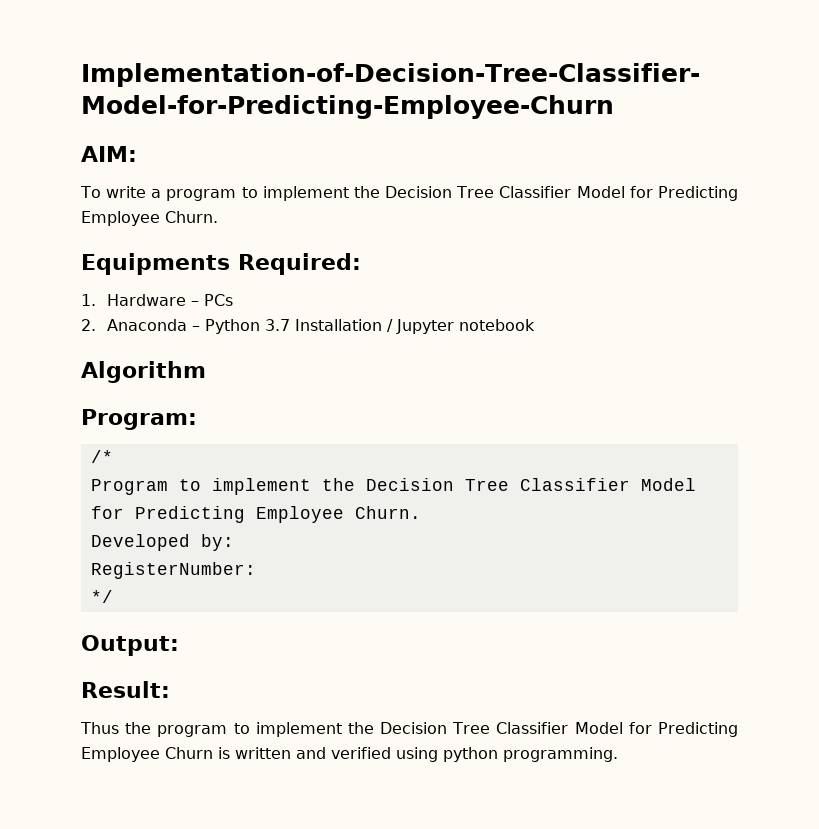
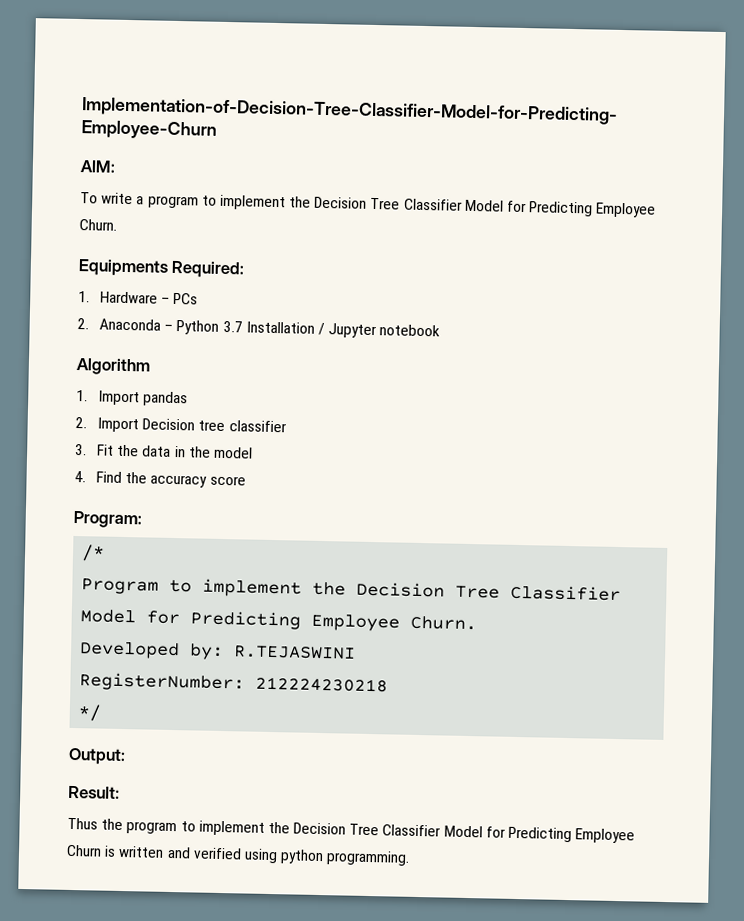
+ 1. Import pandas
+ 2. Import Decision tree classifier
+ 3. Fit the data in the model
+ 4. Find the accuracy score
- Developed by:
+ Developed by: R.TEJASWINI
- RegisterNumber:
+ RegisterNumber: 212224230218

